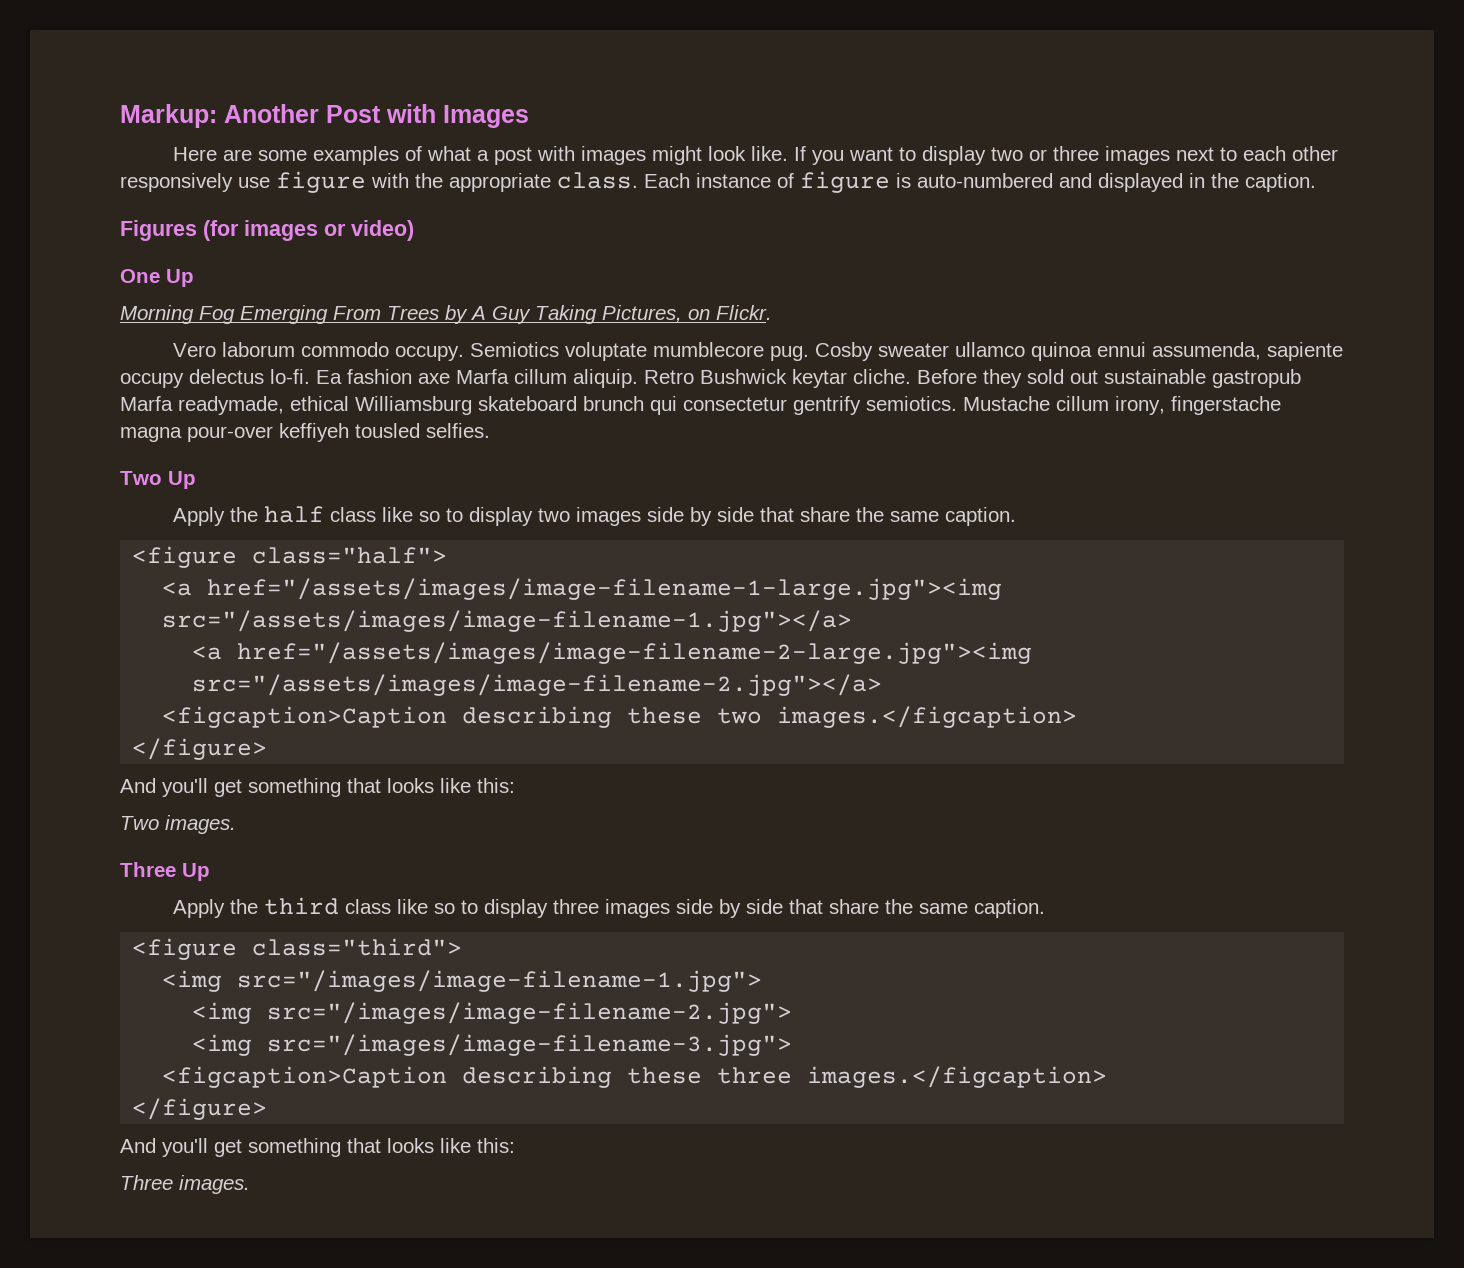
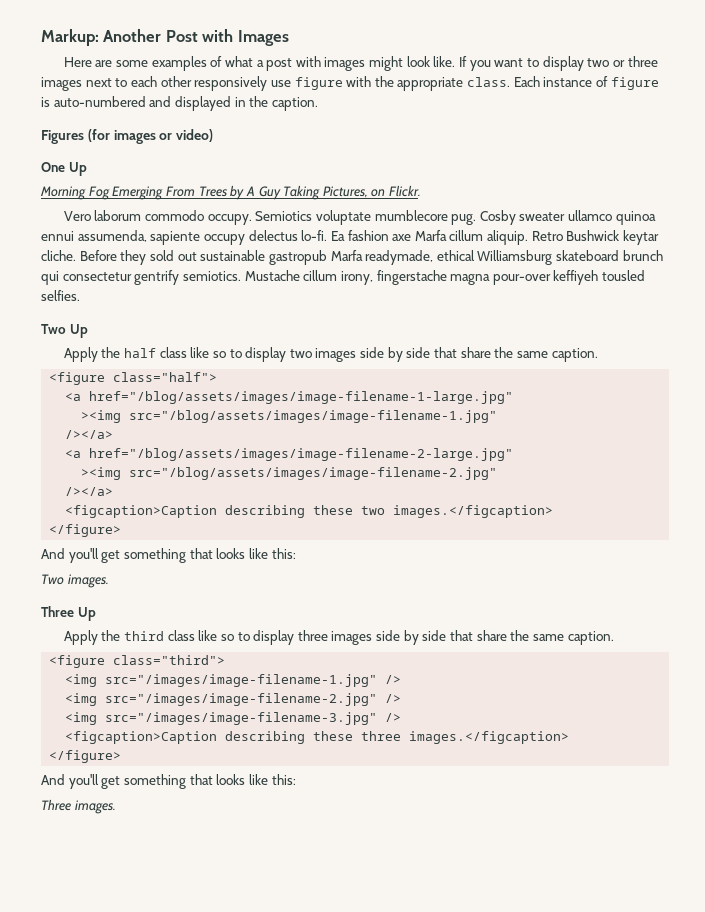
- <a href="/assets/images/image-filename-1-large.jpg"><img src="/assets/images/image-filename-1.jpg"></a>
- <a href="/assets/images/image-filename-2-large.jpg"><img src="/assets/images/image-filename-2.jpg"></a>
+ <a href="/blog/assets/images/image-filename-1-large.jpg"
+ ><img src="/blog/assets/images/image-filename-1.jpg"
+ /></a>
+ <a href="/blog/assets/images/image-filename-2-large.jpg"
+ ><img src="/blog/assets/images/image-filename-2.jpg"
+ /></a>
- <img src="/images/image-filename-1.jpg">
- <img src="/images/image-filename-2.jpg">
- <img src="/images/image-filename-3.jpg">
+ <img src="/images/image-filename-1.jpg" />
+ <img src="/images/image-filename-2.jpg" />
+ <img src="/images/image-filename-3.jpg" />

